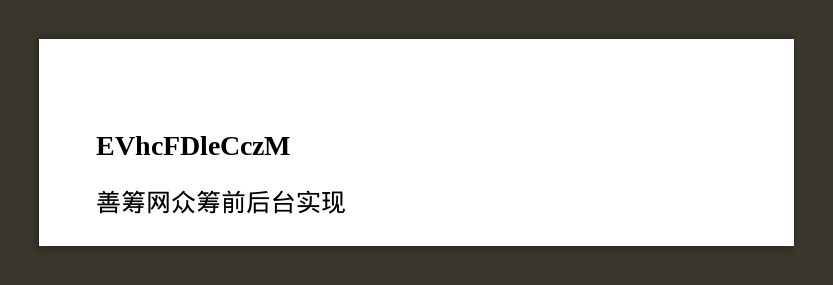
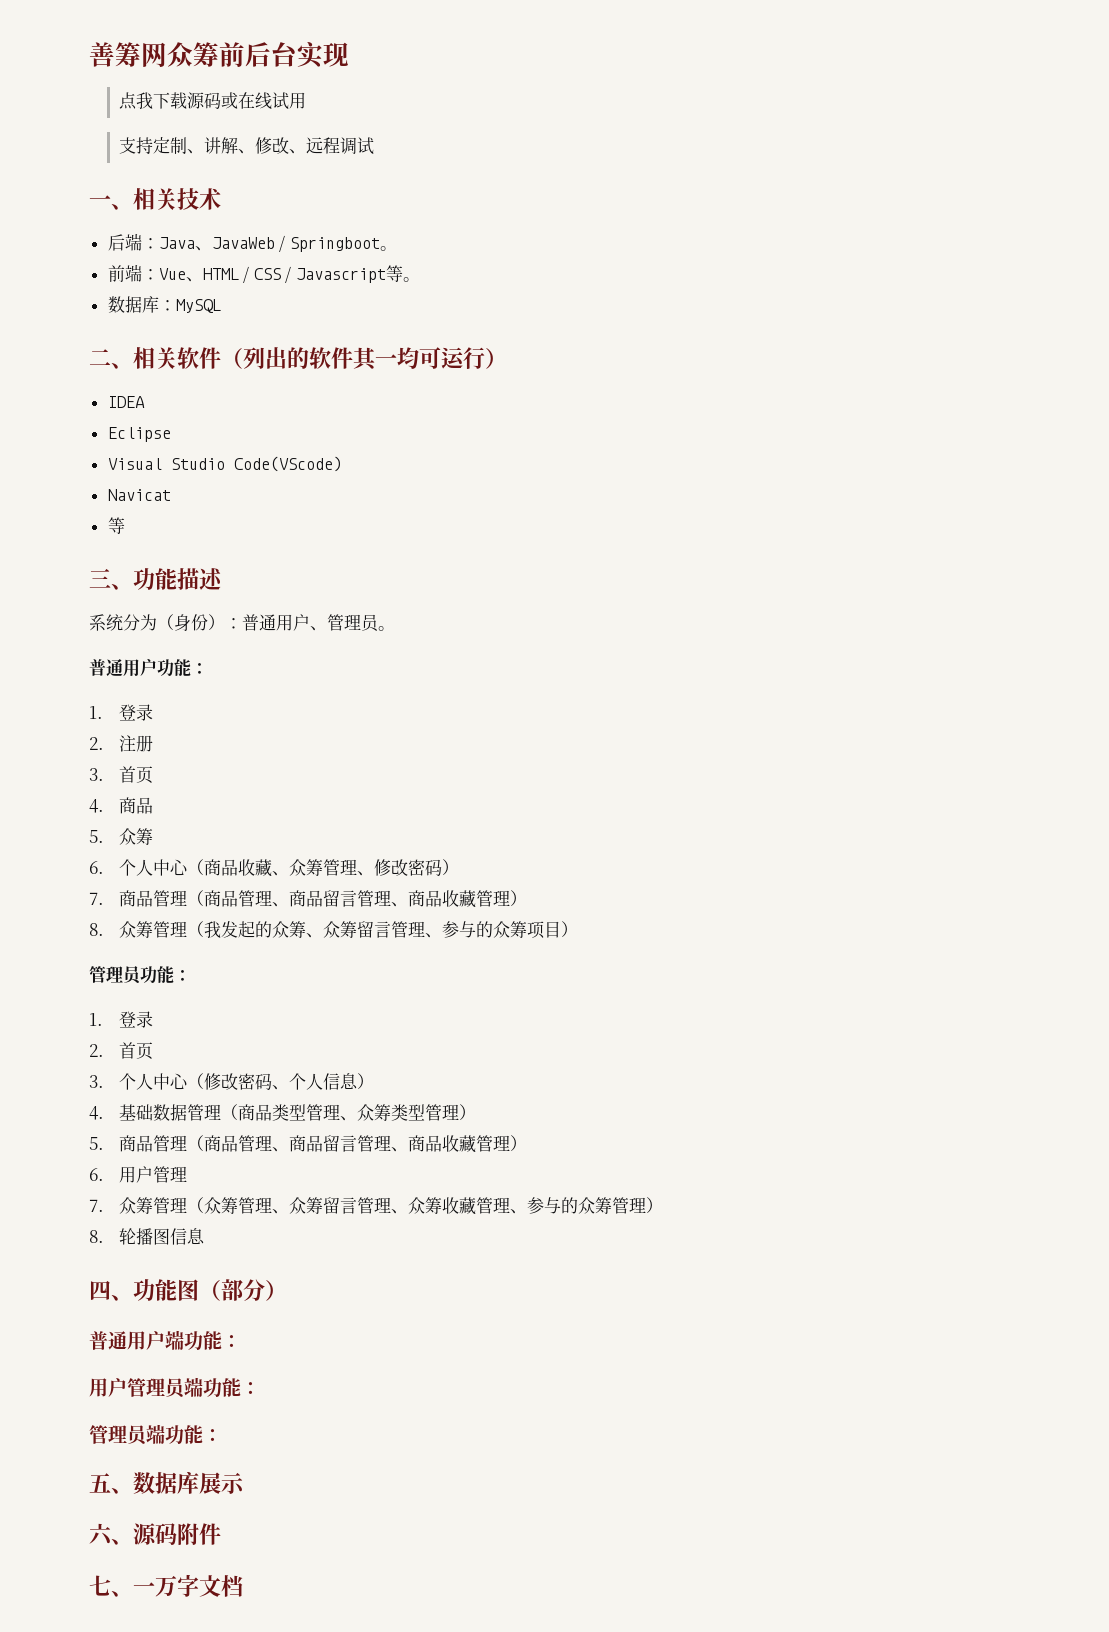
- EVhcFDleCczM
+ 点我下载源码或在线试用
+ 支持定制、讲解、修改、远程调试
+ 一、相关技术
+ 后端：Java、JavaWeb / Springboot。
+ 前端：Vue、HTML / CSS / Javascript等。
+ 数据库：MySQL
+ 二、相关软件（列出的软件其一均可运行）
+ IDEA
+ Eclipse
+ Visual Studio Code(VScode)
+ Navicat
+ 等
+ 三、功能描述
+ 系统分为（身份）：普通用户、管理员。
+ 普通用户功能：
+ 1.登录
+ 2.注册
+ 3.首页
+ 4.商品
+ 5.众筹
+ 6.个人中心（商品收藏、众筹管理、修改密码）
+ 7.商品管理（商品管理、商品留言管理、商品收藏管理）
+ 8.众筹管理（我发起的众筹、众筹留言管理、参与的众筹项目）
+ 管理员功能：
+ 1.登录
+ 2.首页
+ 3.个人中心（修改密码、个人信息）
+ 4.基础数据管理（商品类型管理、众筹类型管理）
+ 5.商品管理（商品管理、商品留言管理、商品收藏管理）
+ 6.用户管理
+ 7.众筹管理（众筹管理、众筹留言管理、众筹收藏管理、参与的众筹管理）
+ 8.轮播图信息
+ 四、功能图（部分）
+ 普通用户端功能：
+ 用户管理员端功能：
+ 管理员端功能：
+ 五、数据库展示
+ 六、源码附件
+ 七、一万字文档

